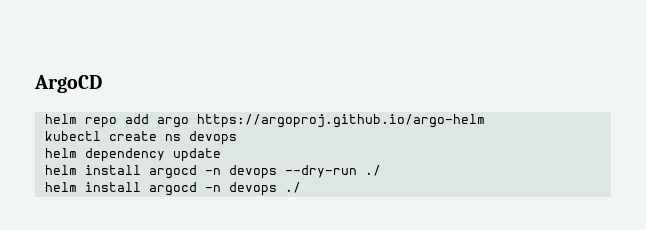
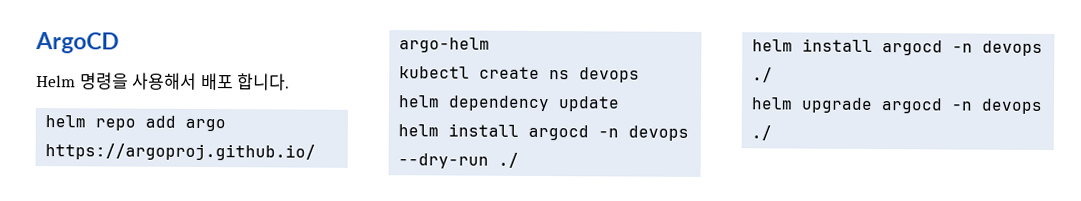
+ Helm 명령을 사용해서 배포 합니다.
+ helm upgrade argocd -n devops ./

